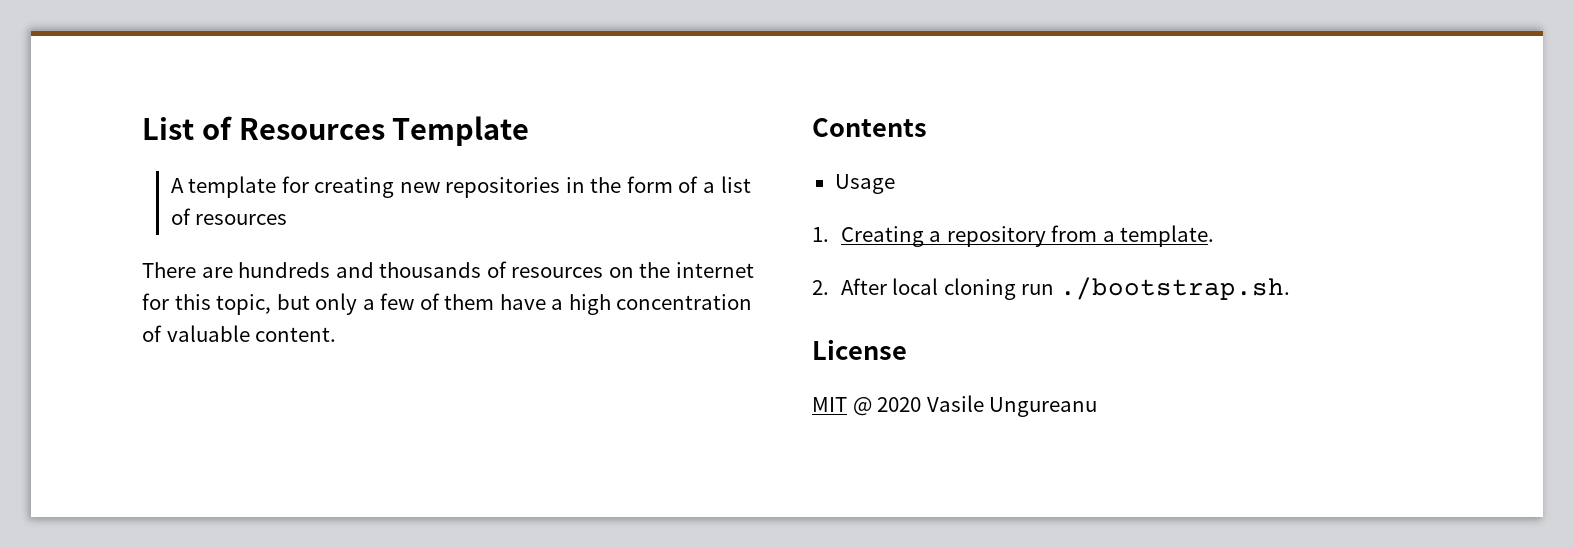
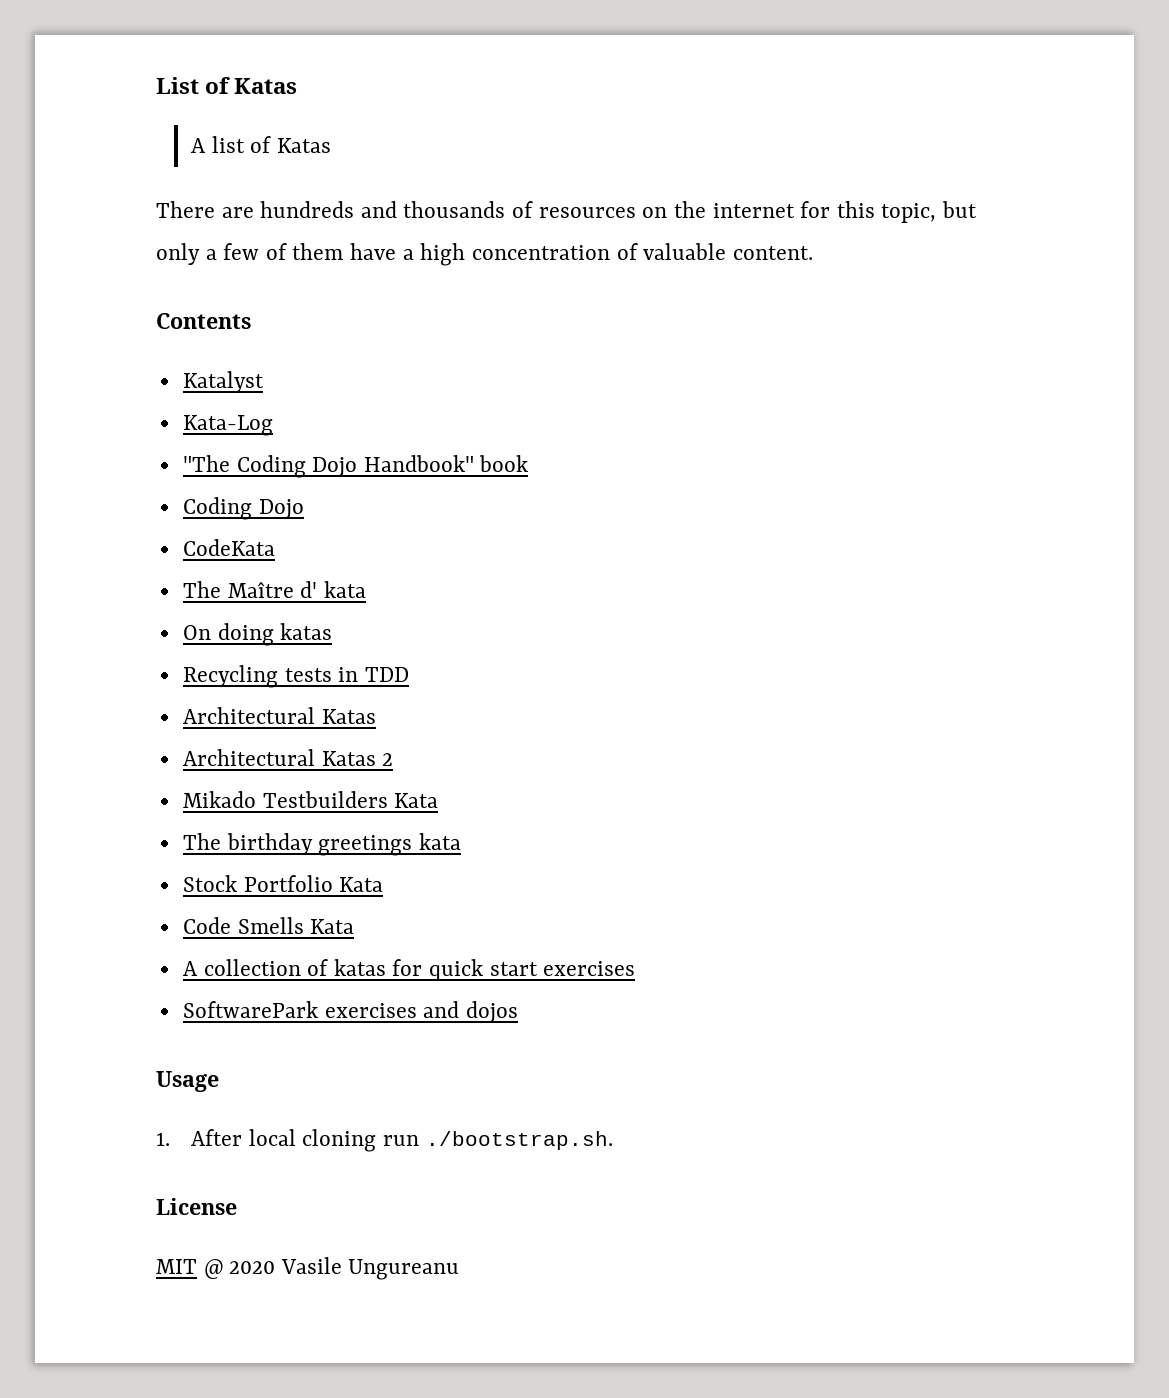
- List of Resources Template
- A template for creating new repositories in the form of a list of resources
+ List of Katas
+ A list of Katas
+ Katalyst
+ Kata-Log
+ "The Coding Dojo Handbook" book
+ Coding Dojo
+ CodeKata
+ The Maître d' kata
+ On doing katas
+ Recycling tests in TDD
+ Architectural Katas
+ Architectural Katas 2
+ Mikado Testbuilders Kata
+ The birthday greetings kata
+ Stock Portfolio Kata
+ Code Smells Kata
+ A collection of katas for quick start exercises
+ SoftwarePark exercises and dojos
  Usage
- 1. Creating a repository from a template.
- 2. After local cloning run ./bootstrap.sh.
+ 1. After local cloning run ./bootstrap.sh.

